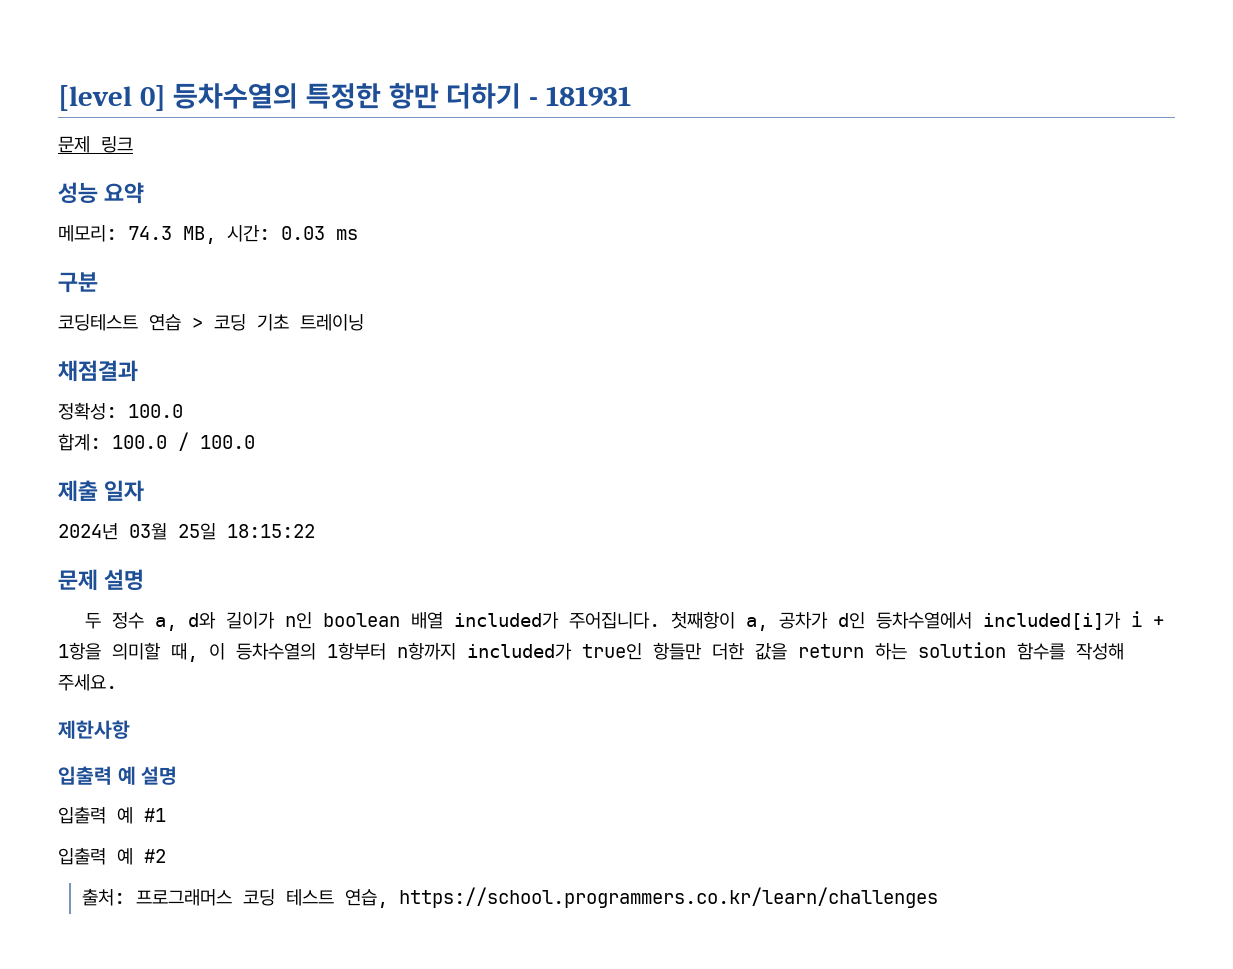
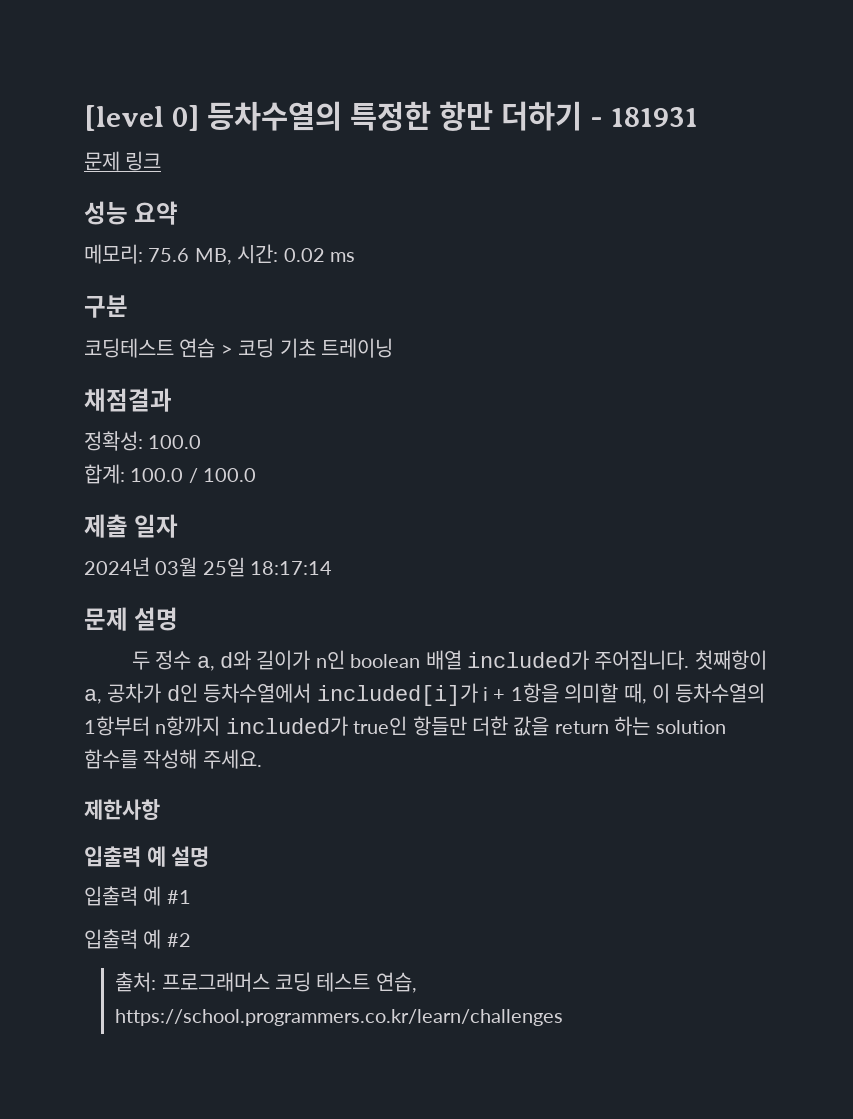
- 메모리: 74.3 MB, 시간: 0.03 ms
+ 메모리: 75.6 MB, 시간: 0.02 ms
- 2024년 03월 25일 18:15:22
+ 2024년 03월 25일 18:17:14

